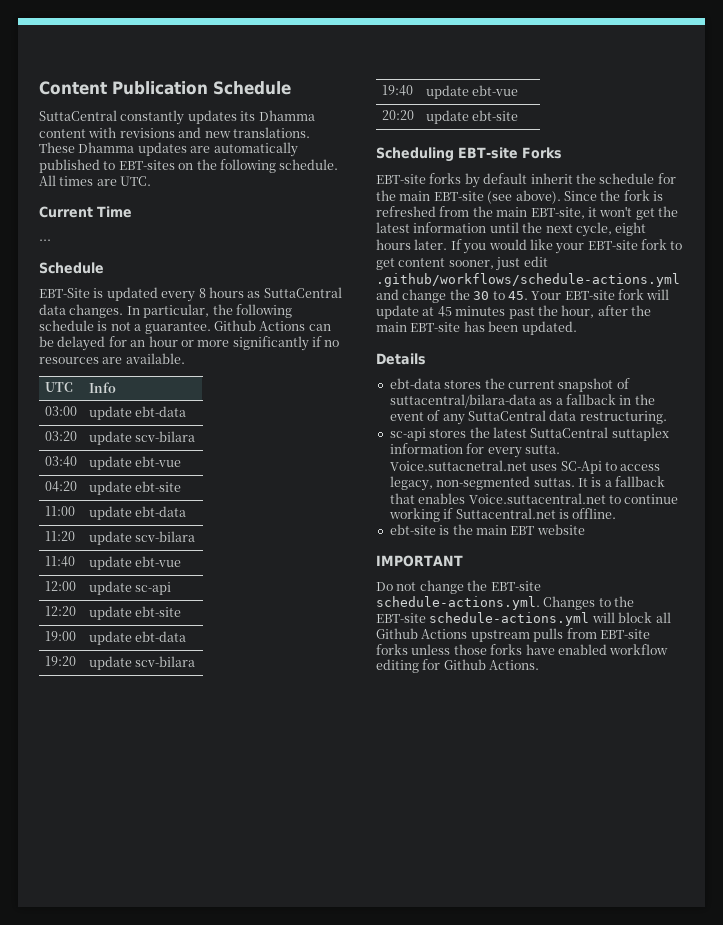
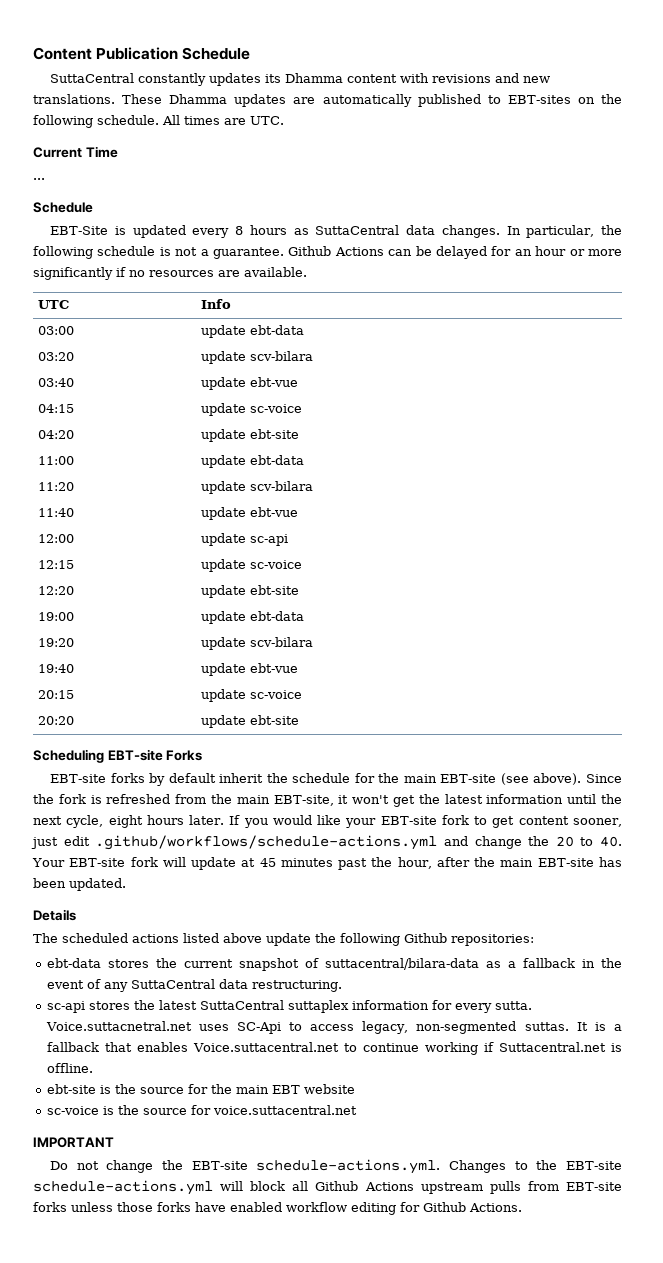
+ 04:15 | update sc-voice
+ 12:15 | update sc-voice
+ 20:15 | update sc-voice
- If you would like your EBT-site fork to get content sooner, just edit .github/workflows/schedule-actions.yml and change the 30 to 45. Your EBT-site fork will update at 45 minutes past the hour, after the main EBT-site has been updated.
+ If you would like your EBT-site fork to get content sooner, just edit .github/workflows/schedule-actions.yml and change the 20 to 40. Your EBT-site fork will update at 45 minutes past the hour, after the main EBT-site has been updated.
+ The scheduled actions listed above update the following Github repositories:
- ebt-site is the main EBT website
+ ebt-site is the source for the main EBT website
+ sc-voice is the source for voice.suttacentral.net

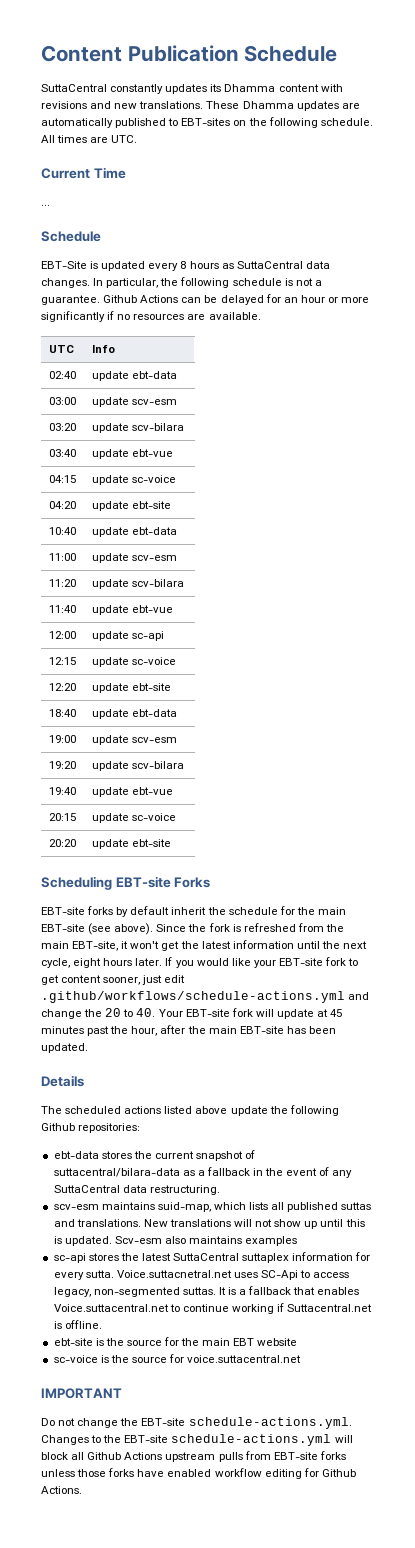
+ 02:40 | update ebt-data
- 03:00 | update ebt-data
+ 03:00 | update scv-esm
+ 10:40 | update ebt-data
- 11:00 | update ebt-data
+ 11:00 | update scv-esm
+ 18:40 | update ebt-data
- 19:00 | update ebt-data
+ 19:00 | update scv-esm
+ scv-esm maintains suid-map, which lists all published suttas and translations. New translations will not show up until this is updated. Scv-esm also maintains examples

